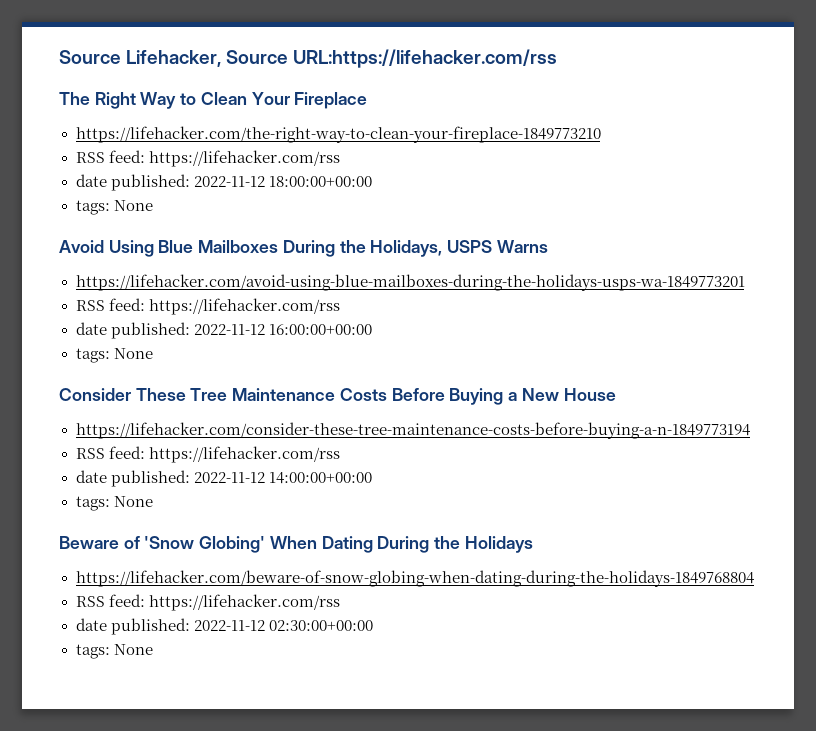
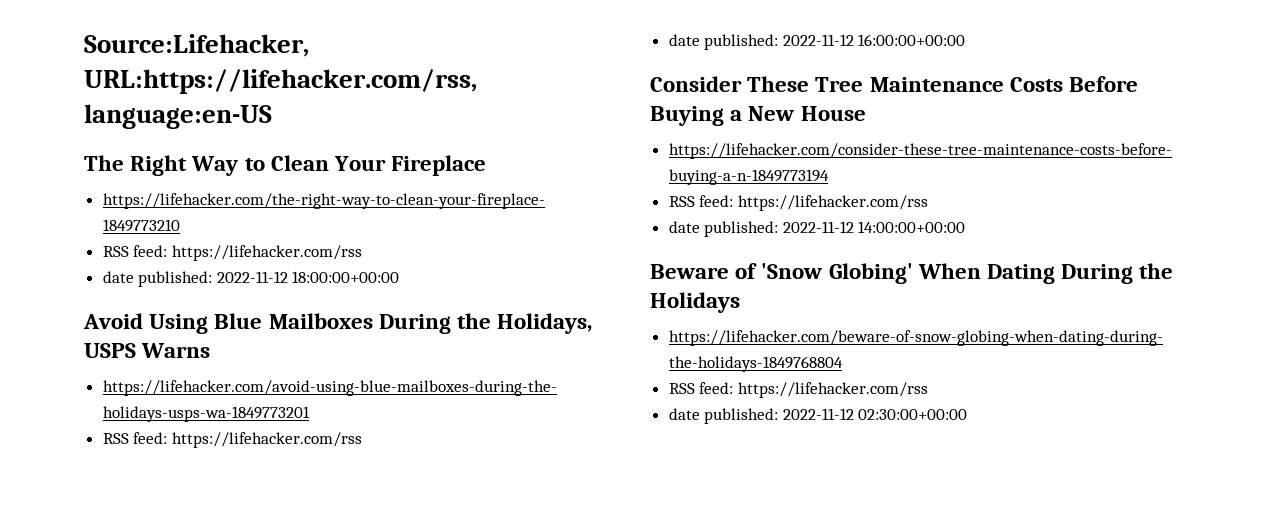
- Source Lifehacker, Source URL:https://lifehacker.com/rss
+ Source:Lifehacker, URL:https://lifehacker.com/rss, language:en-US
  date published: 2022-11-12 18:00:00+00:00
- tags: None
  date published: 2022-11-12 16:00:00+00:00
- tags: None
  date published: 2022-11-12 14:00:00+00:00
- tags: None
  date published: 2022-11-12 02:30:00+00:00
- tags: None

